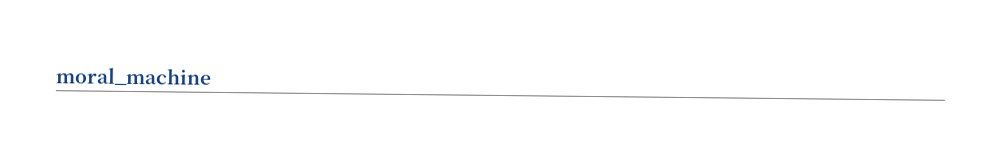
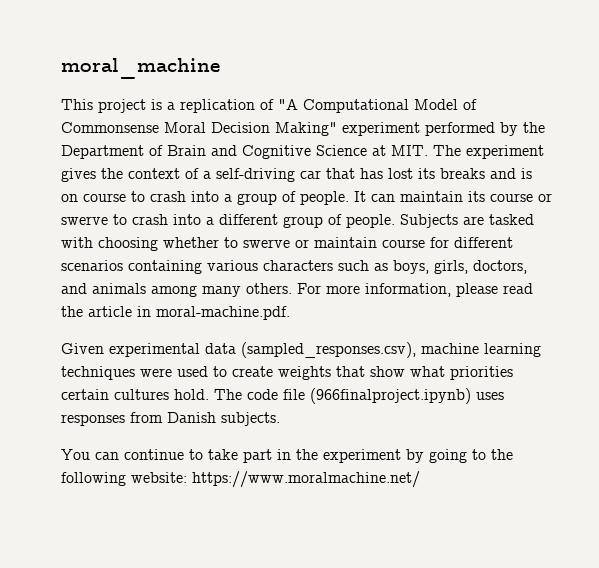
+ This project is a replication of "A Computational Model of Commonsense Moral Decision Making" experiment performed by the Department of Brain and Cognitive Science at MIT. The experiment gives the context of a self-driving car that has lost its breaks and is on course to crash into a group of people. It can maintain its course or swerve to crash into a different group of people. Subjects are tasked with choosing whether to swerve or maintain course for different scenarios containing various characters such as boys, girls, doctors, and animals among many others. For more information, please read the article in moral-machine.pdf.
+ Given experimental data (sampled_responses.csv), machine learning techniques were used to create weights that show what priorities certain cultures hold. The code file (966finalproject.ipynb) uses responses from Danish subjects.
+ You can continue to take part in the experiment by going to the following website: https://www.moralmachine.net/

